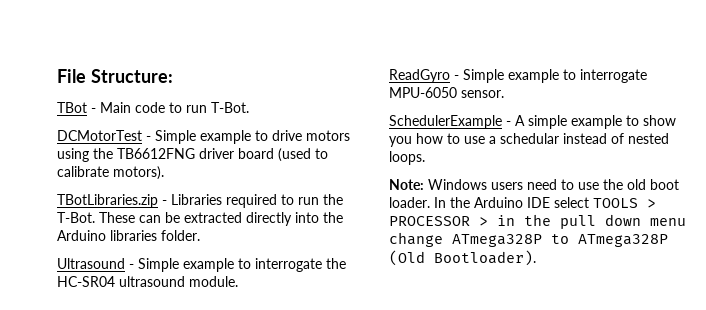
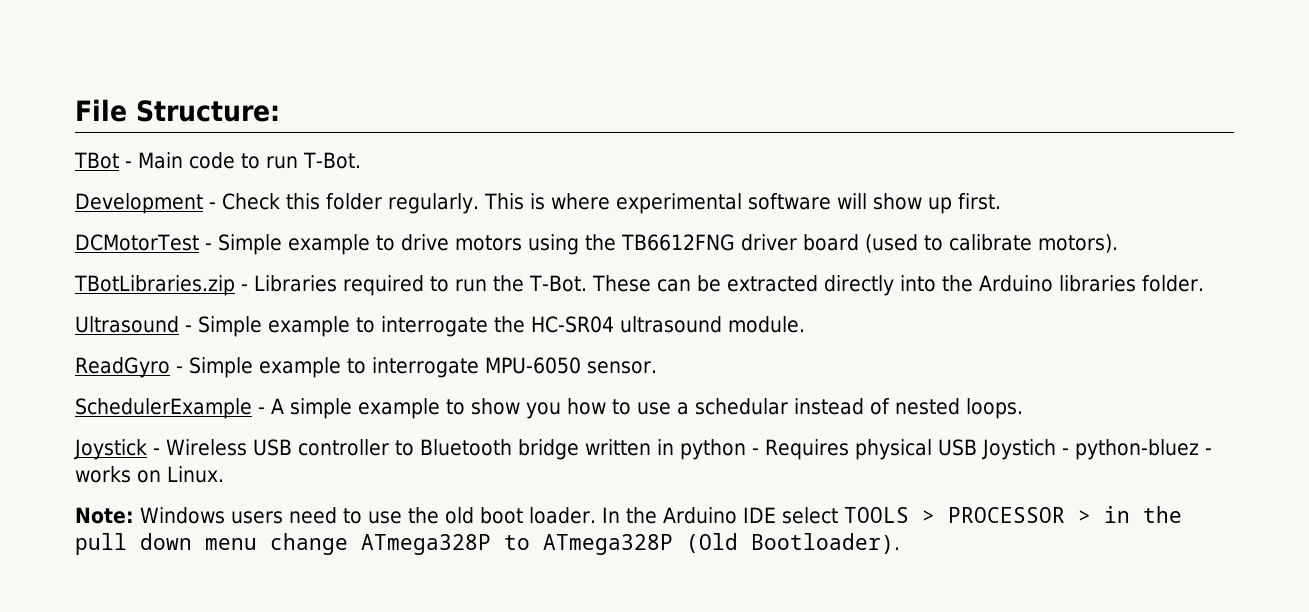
+ Development - Check this folder regularly. This is where experimental software will show up first.
+ Joystick - Wireless USB controller to Bluetooth bridge written in python - Requires physical USB Joystich - python-bluez - works on Linux.

